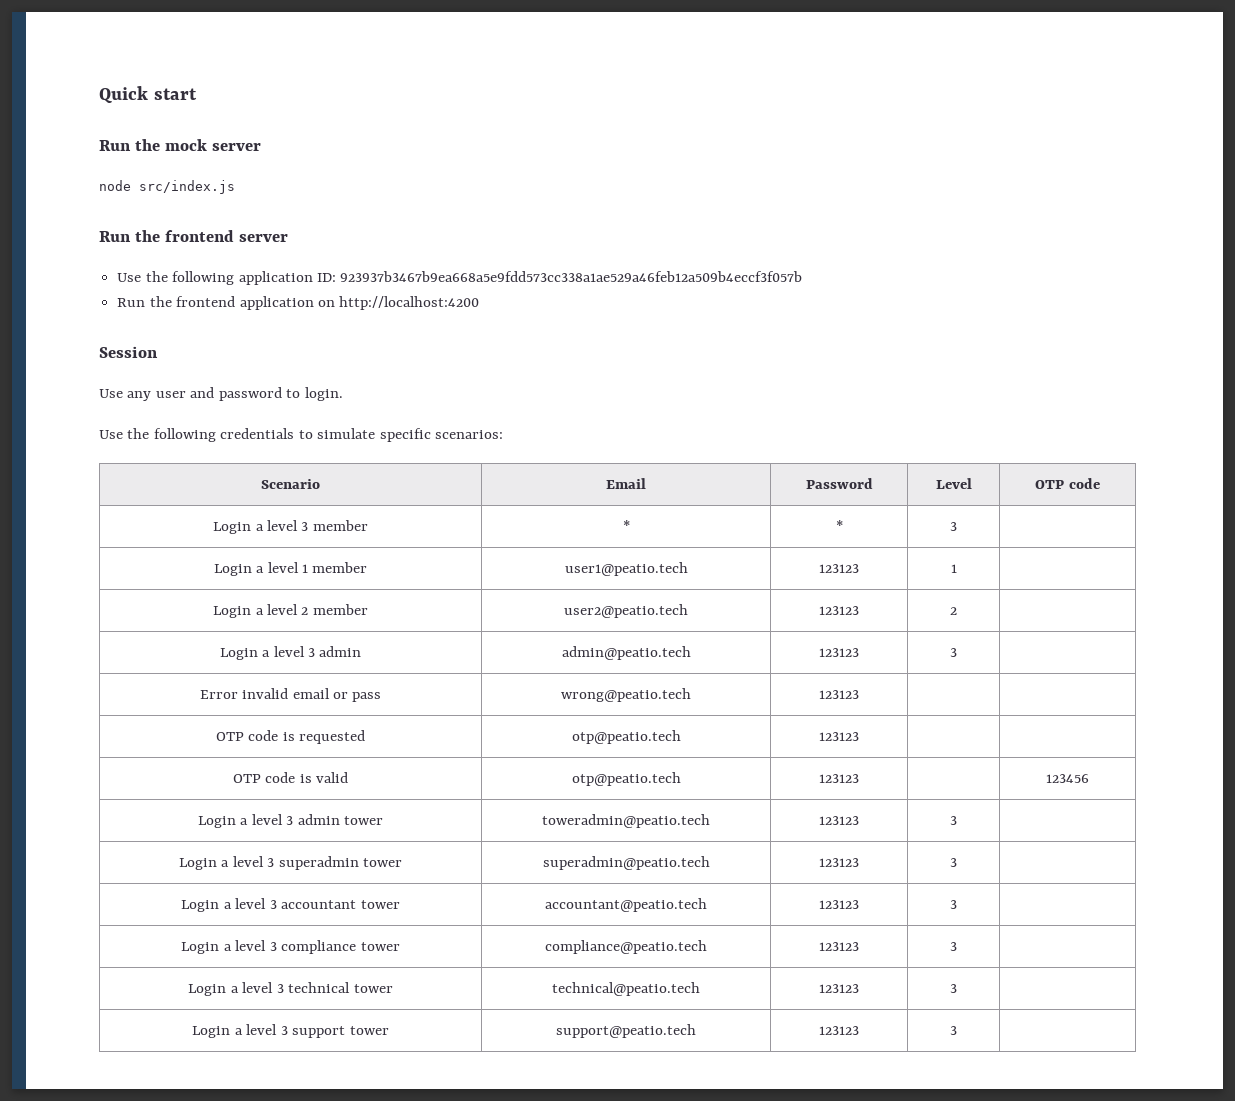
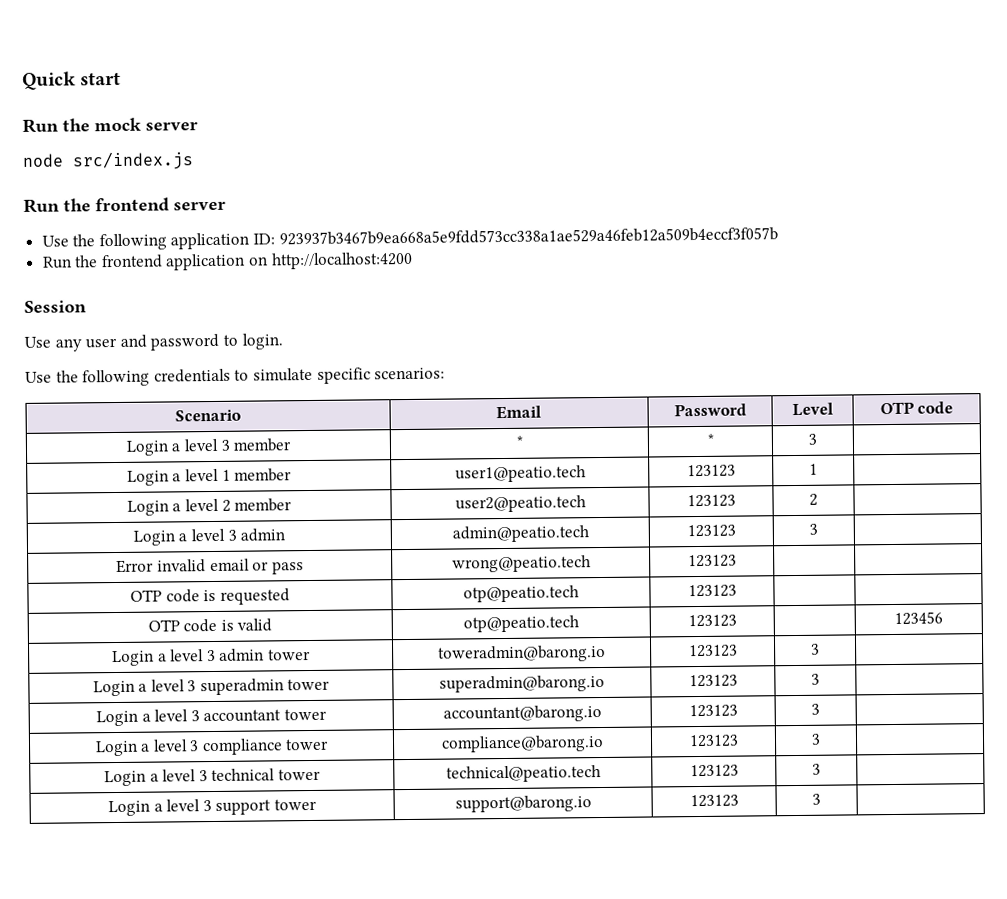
- Login a level 3 admin tower | toweradmin@peatio.tech | 123123 | 3 |
+ Login a level 3 admin tower | toweradmin@barong.io | 123123 | 3 |
- Login a level 3 superadmin tower | superadmin@peatio.tech | 123123 | 3 |
+ Login a level 3 superadmin tower | superadmin@barong.io | 123123 | 3 |
- Login a level 3 accountant tower | accountant@peatio.tech | 123123 | 3 |
+ Login a level 3 accountant tower | accountant@barong.io | 123123 | 3 |
- Login a level 3 compliance tower | compliance@peatio.tech | 123123 | 3 |
+ Login a level 3 compliance tower | compliance@barong.io | 123123 | 3 |
- Login a level 3 support tower | support@peatio.tech | 123123 | 3 |
+ Login a level 3 support tower | support@barong.io | 123123 | 3 |

